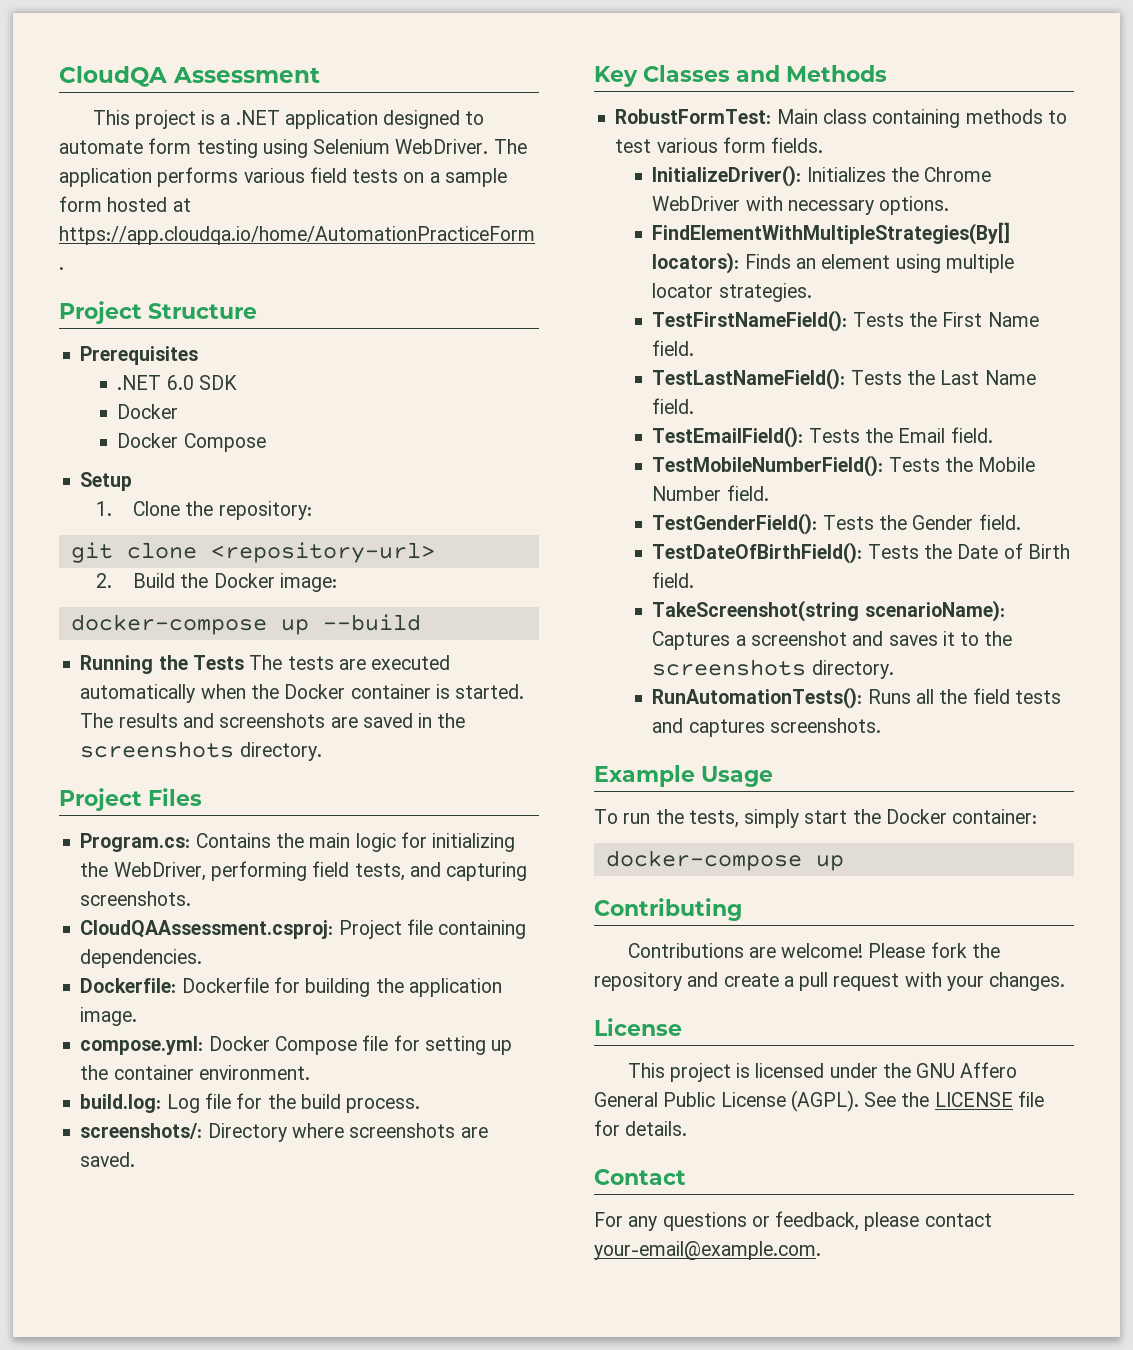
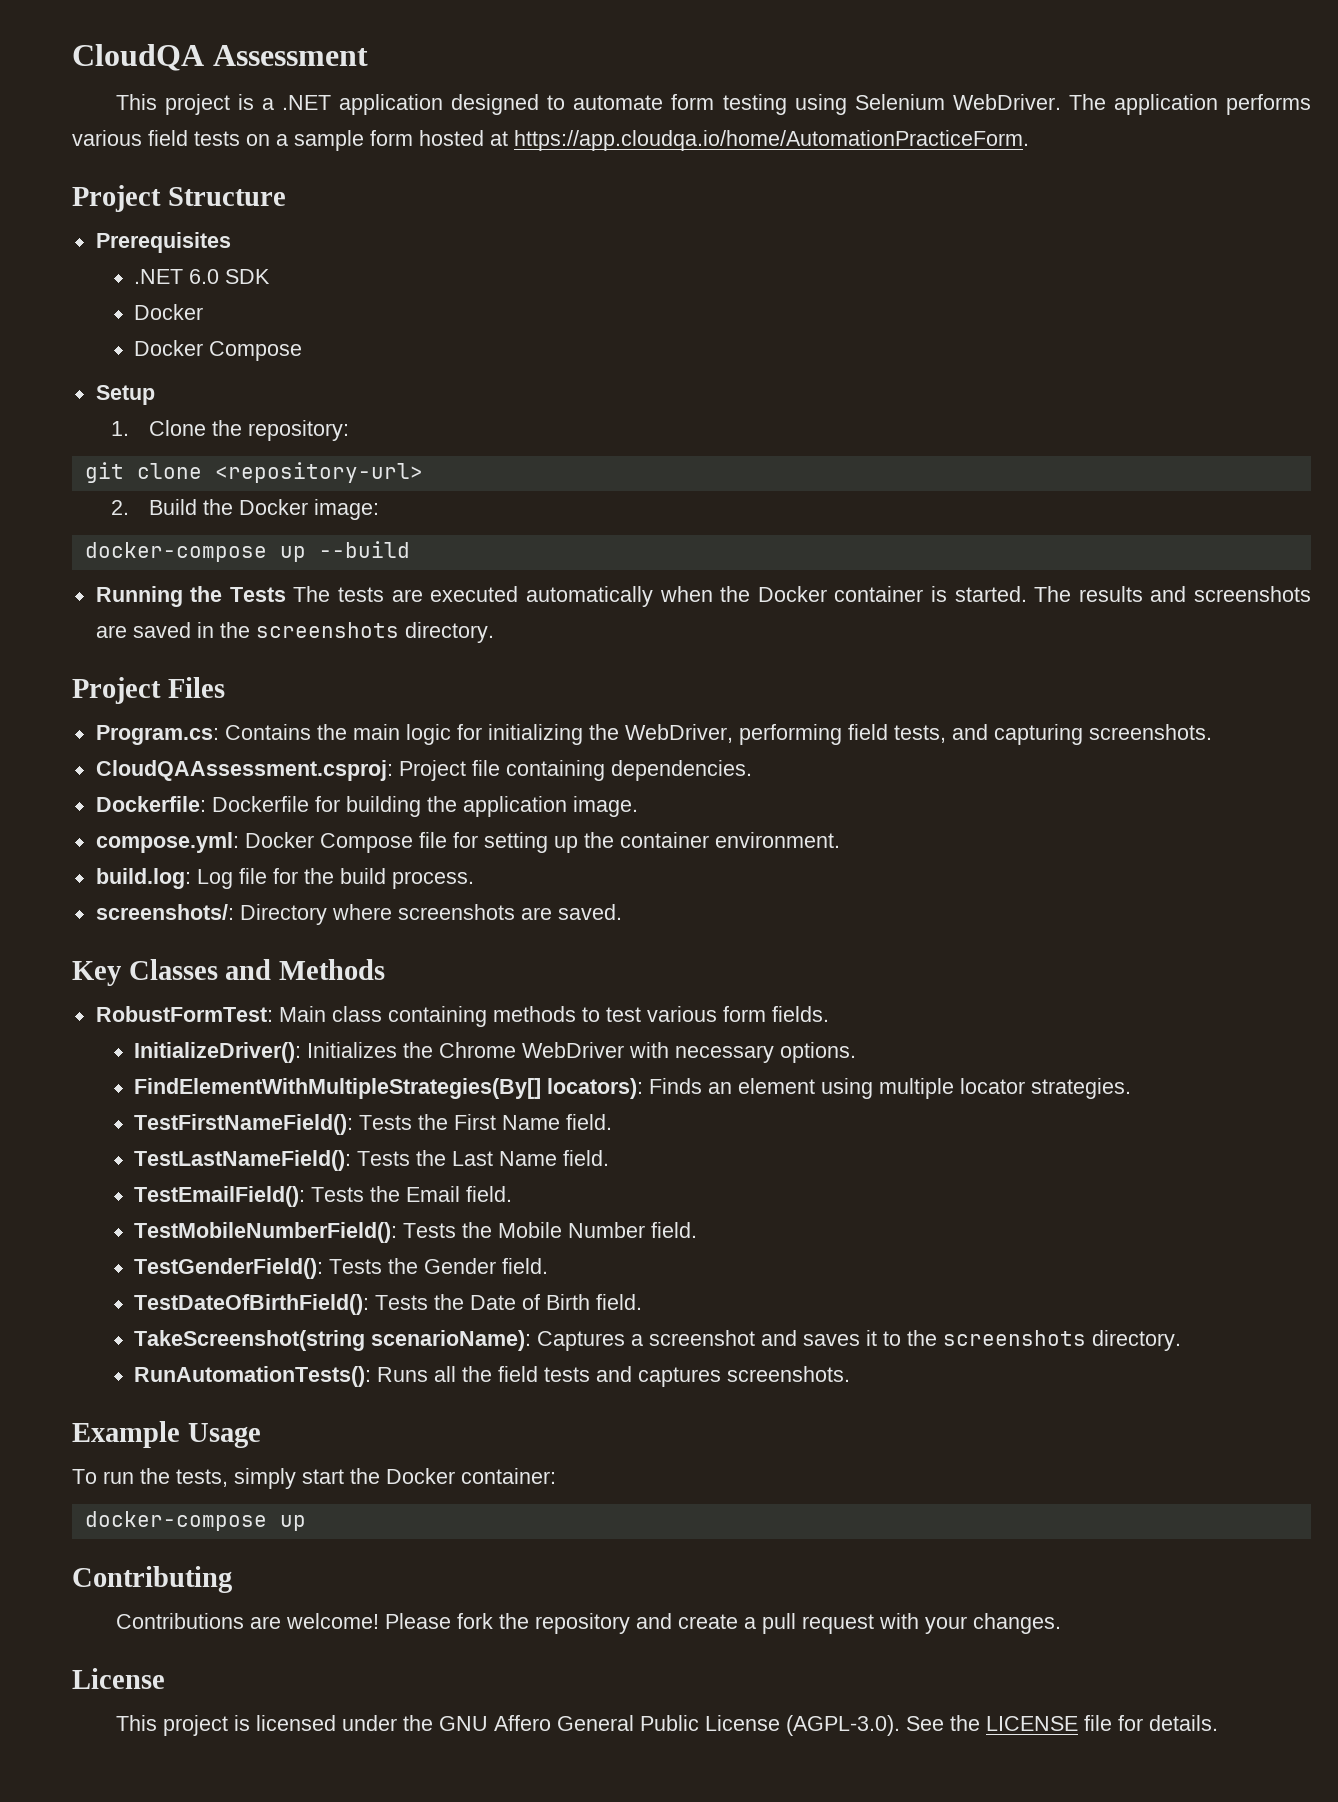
- This project is licensed under the GNU Affero General Public License (AGPL). See the LICENSE file for details.
+ This project is licensed under the GNU Affero General Public License (AGPL-3.0). See the LICENSE file for details.
- Contact
- For any questions or feedback, please contact your-email@example.com.

